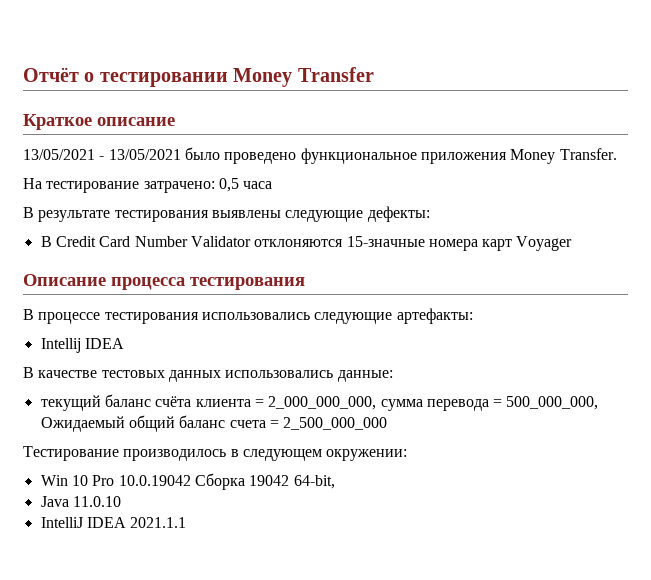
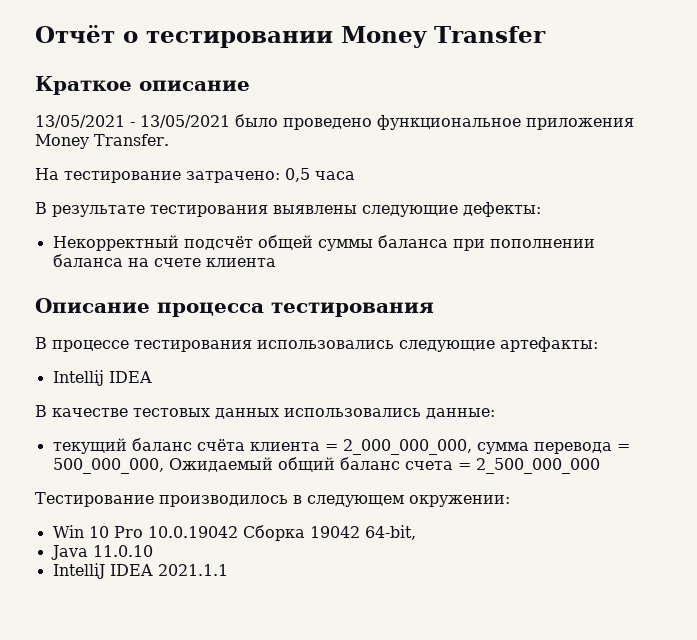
- В Credit Card Number Validator отклоняются 15-значные номера карт Voyager
+ Некорректный подсчёт общей суммы баланса при пополнении баланса на счете клиента

